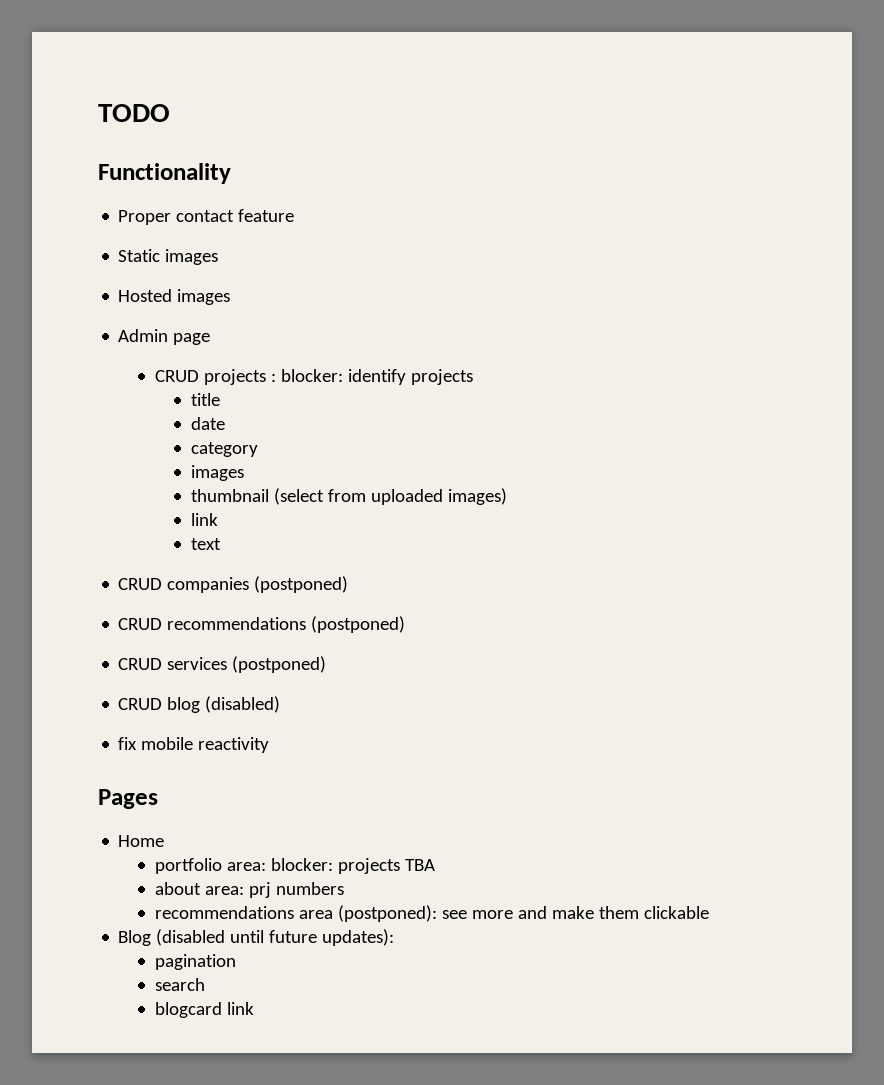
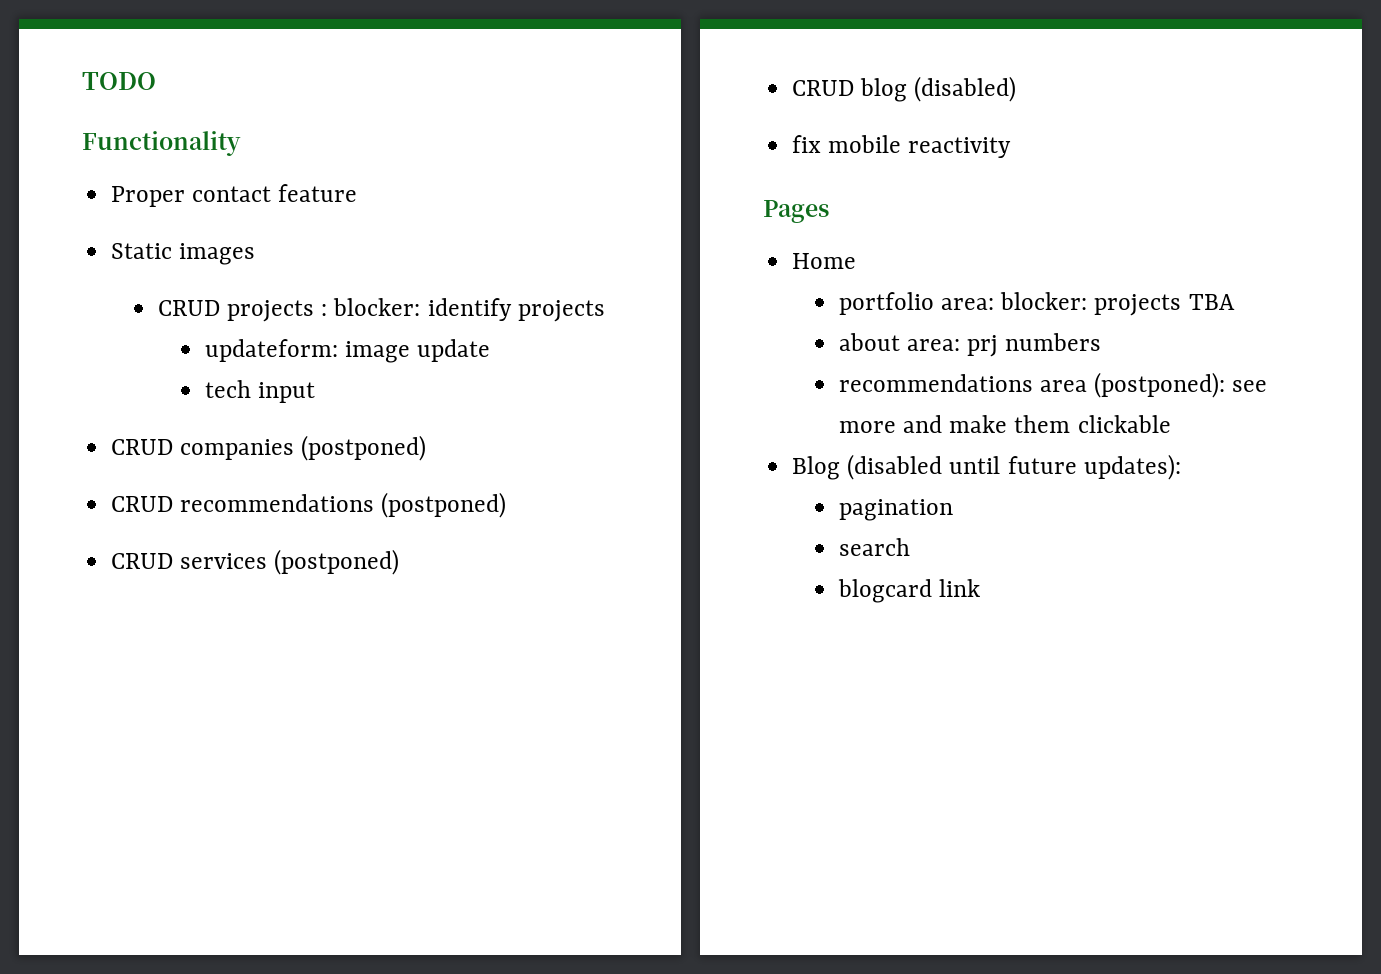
- Hosted images
- Admin page
- title
- date
- category
- images
- thumbnail (select from uploaded images)
- link
- text
+ updateform: image update
+ tech input

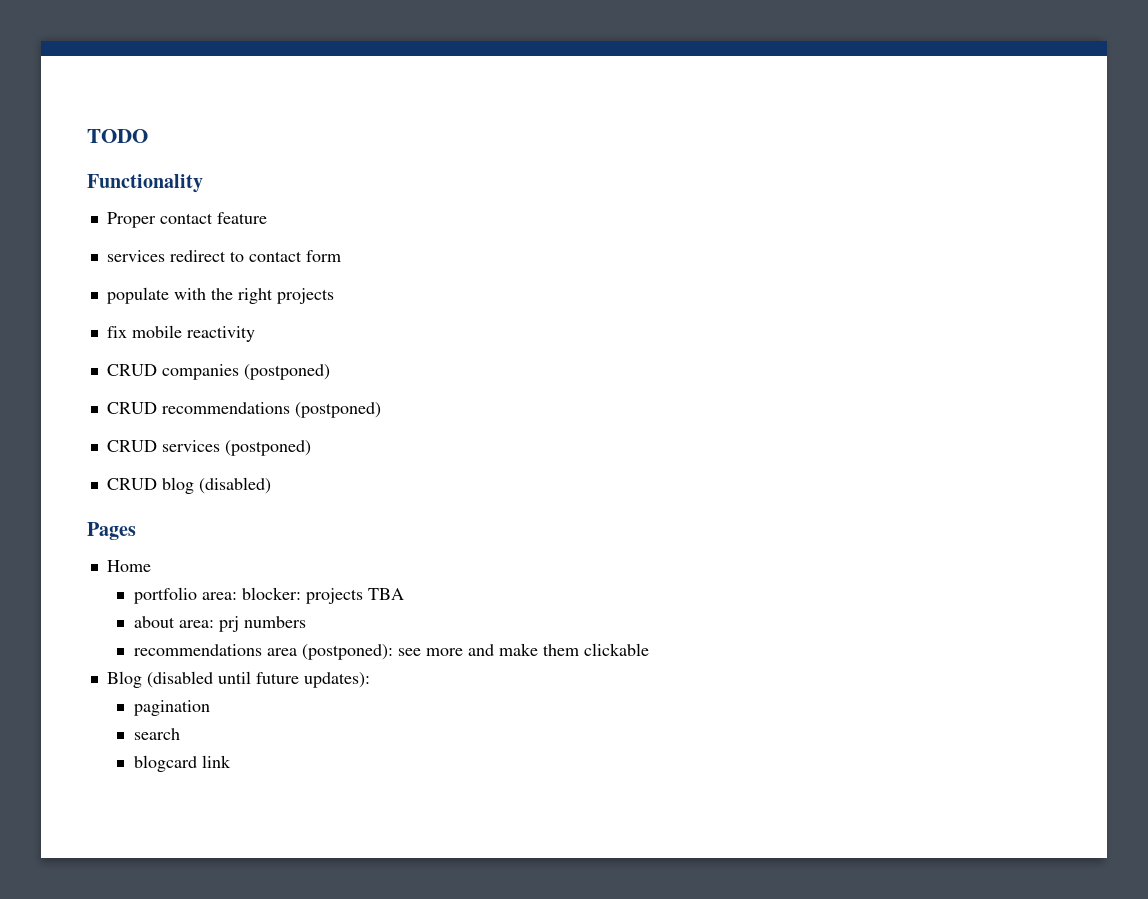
- Static images
- CRUD projects : blocker: identify projects
- updateform: image update
- tech input
+ services redirect to contact form
+ populate with the right projects
+ fix mobile reactivity
- fix mobile reactivity

